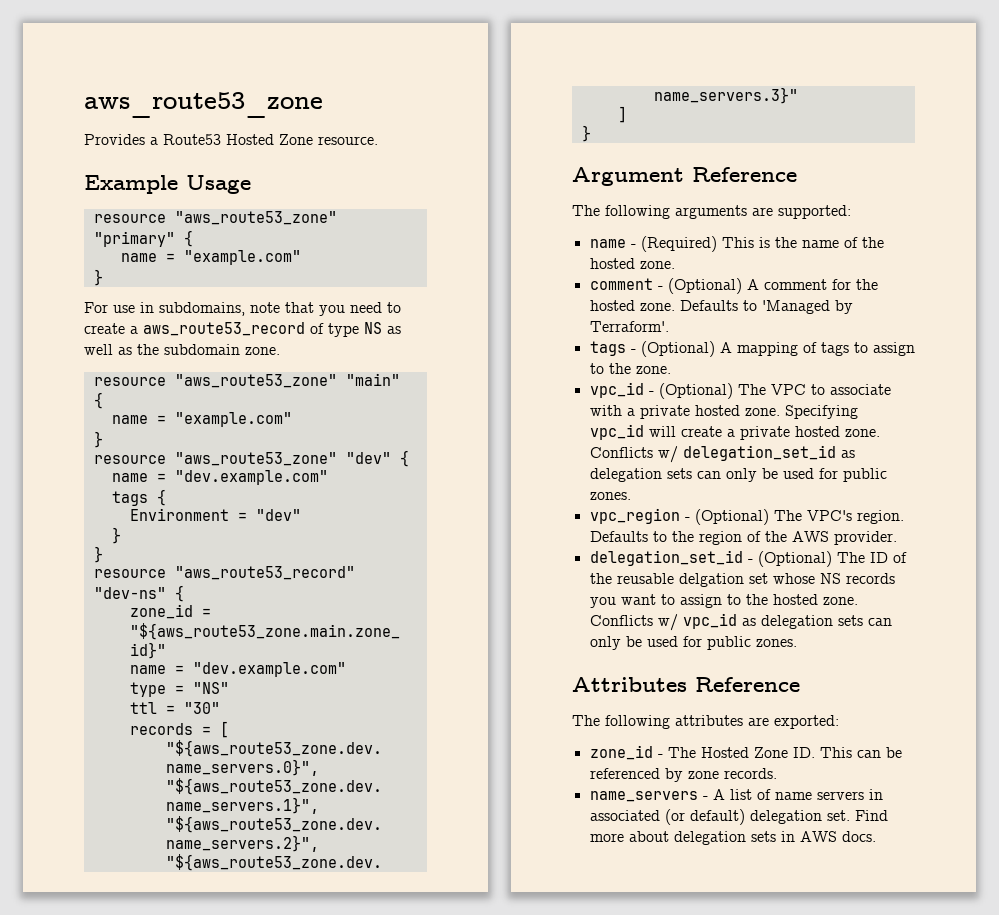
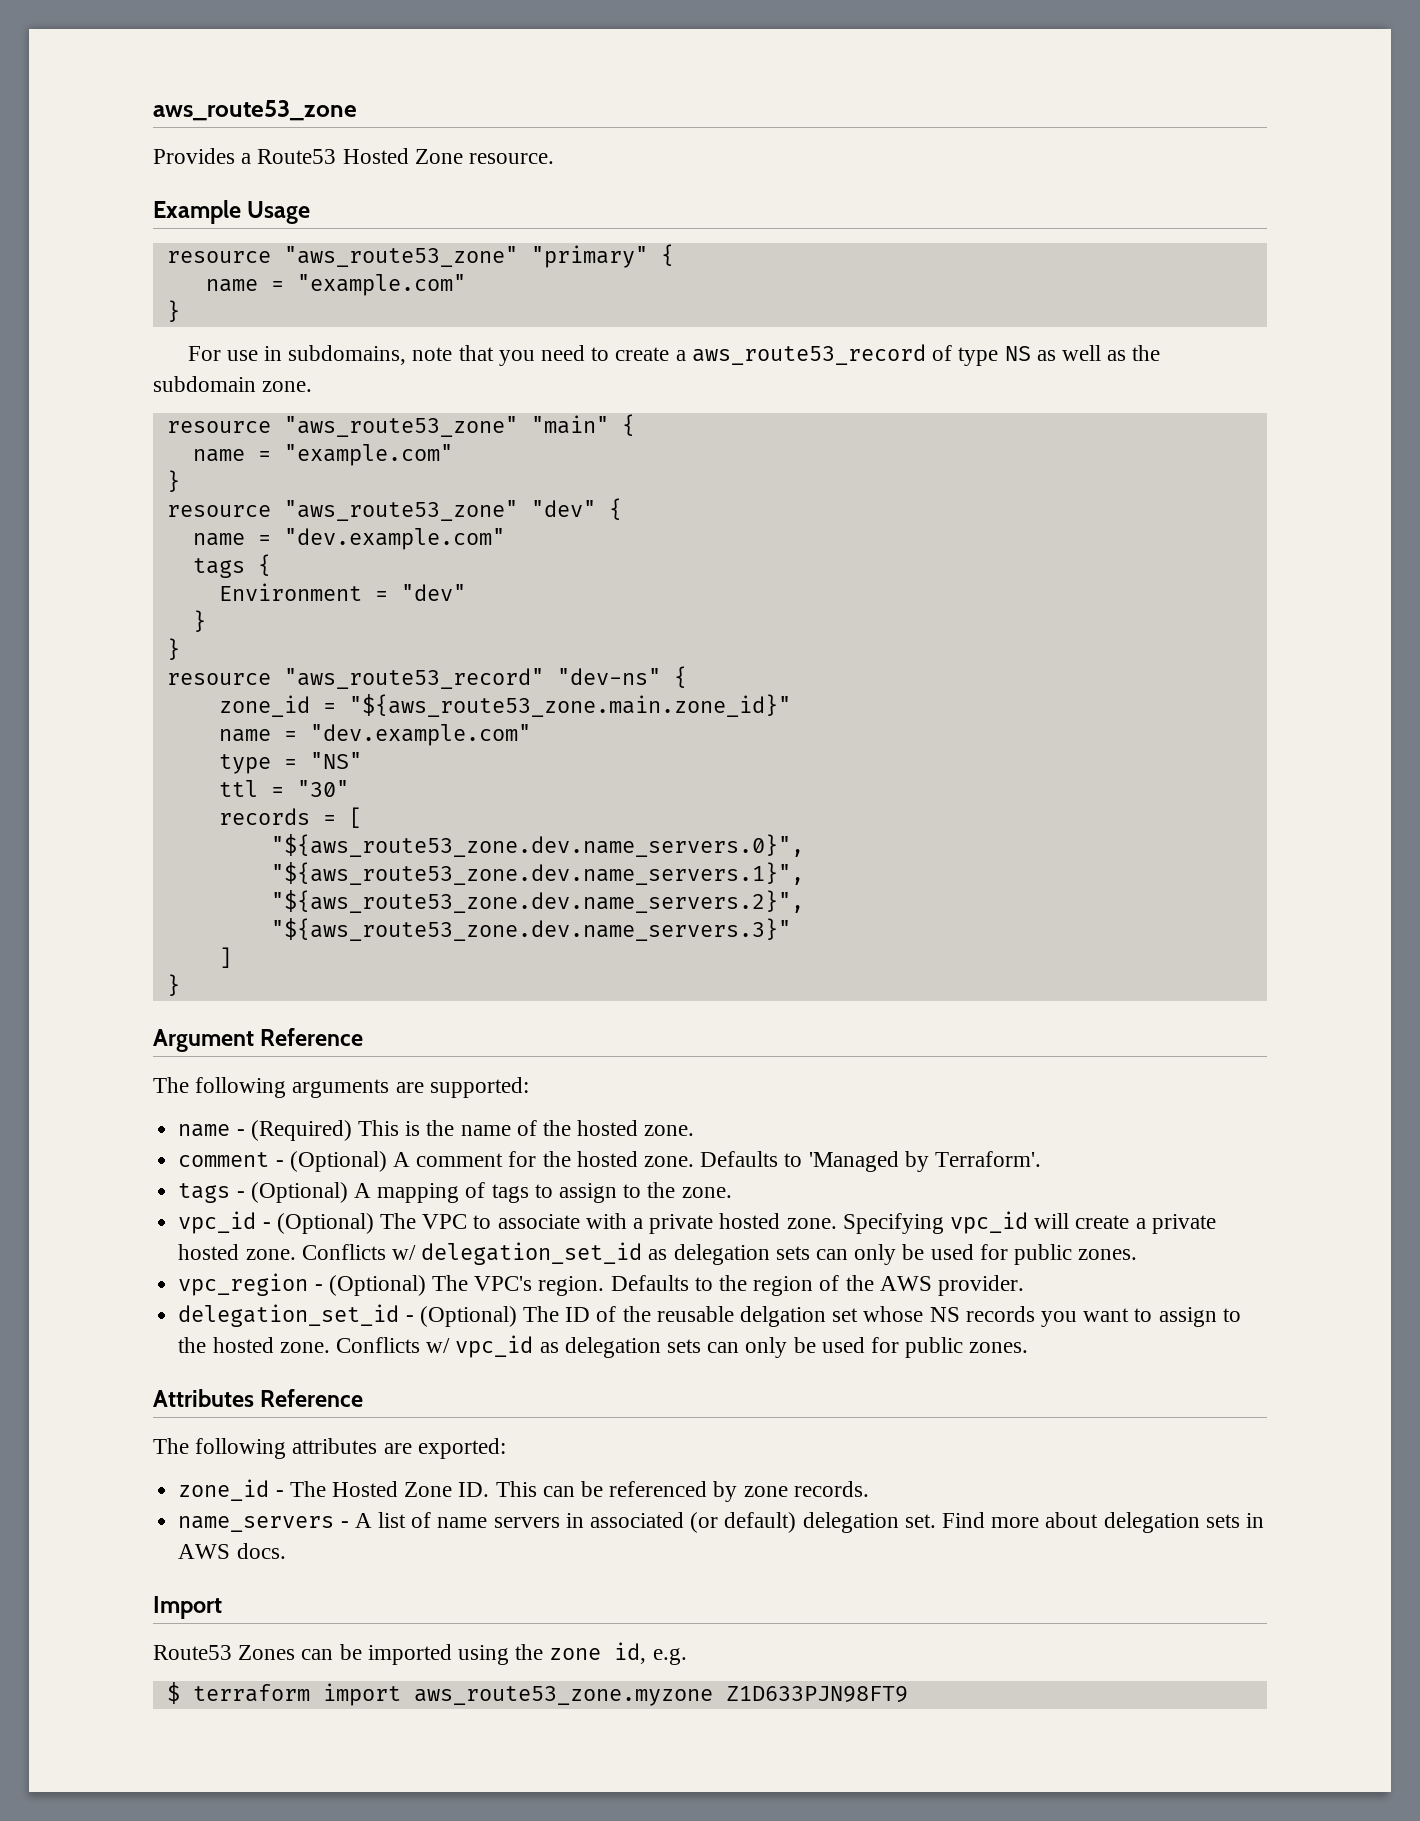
+ Import
+ Route53 Zones can be imported using the zone id, e.g.
+ $ terraform import aws_route53_zone.myzone Z1D633PJN98FT9

